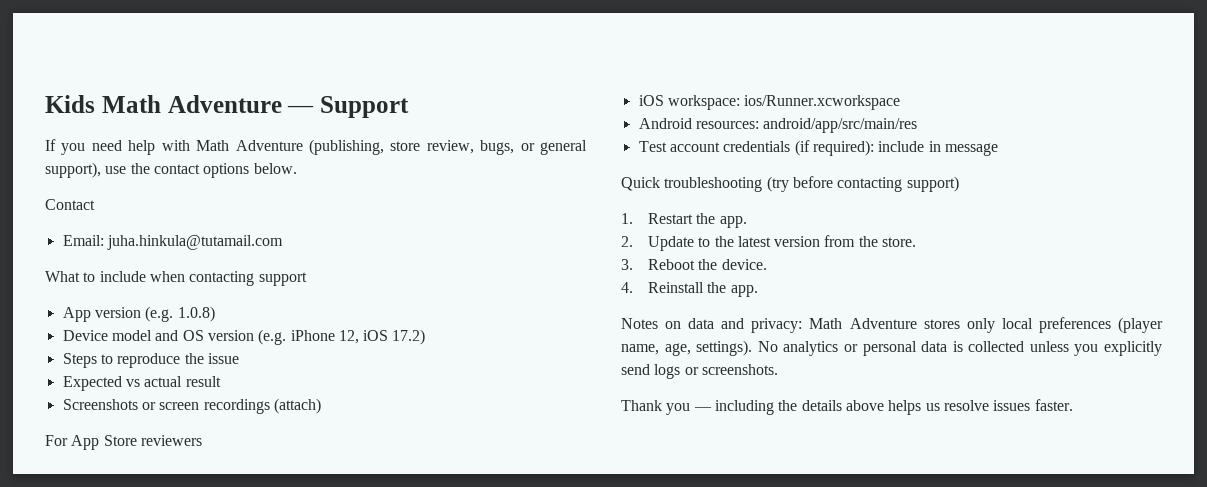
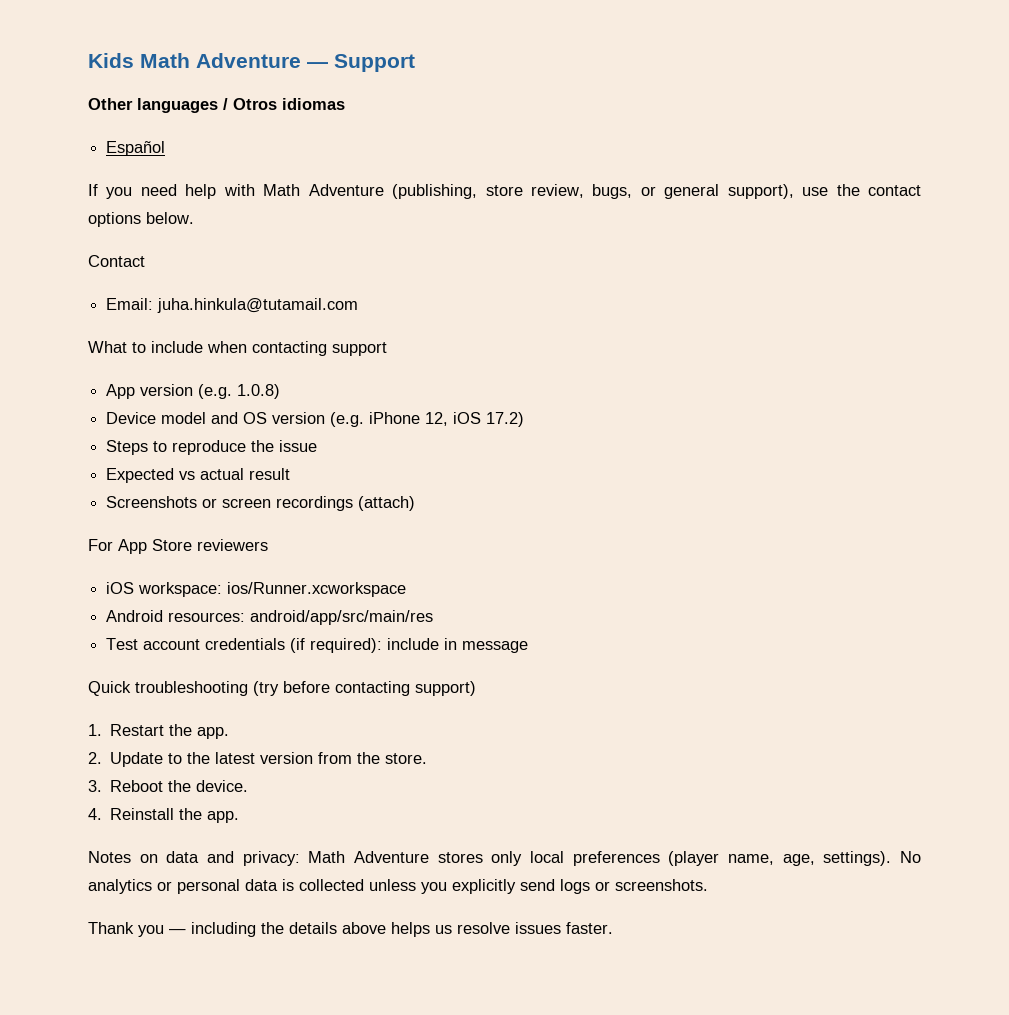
+ Other languages / Otros idiomas
+ Español

